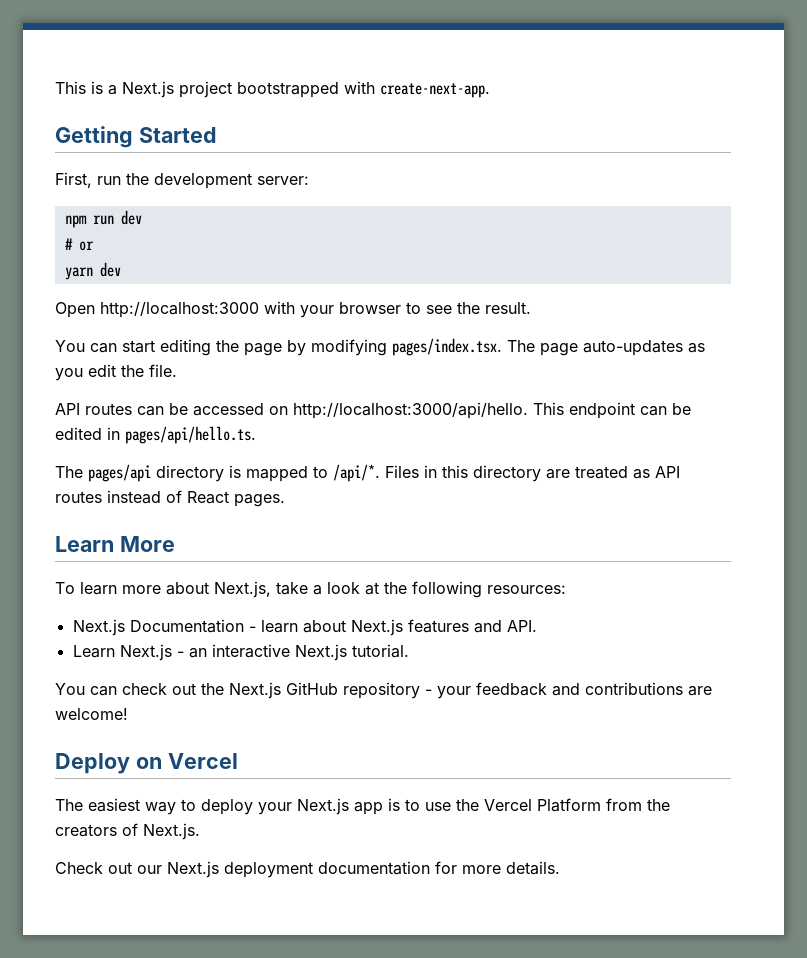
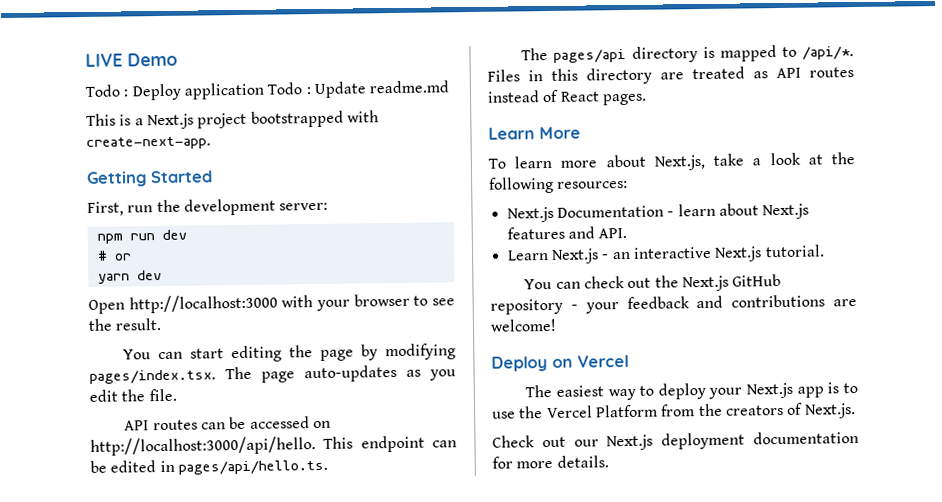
+ LIVE Demo
+ Todo : Deploy application Todo : Update readme.md

